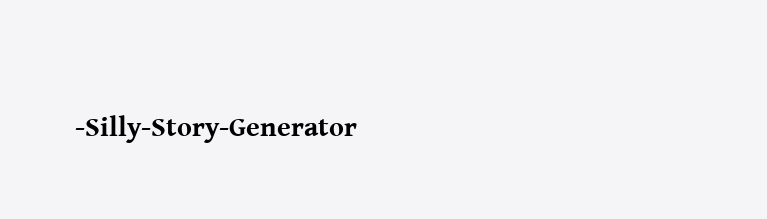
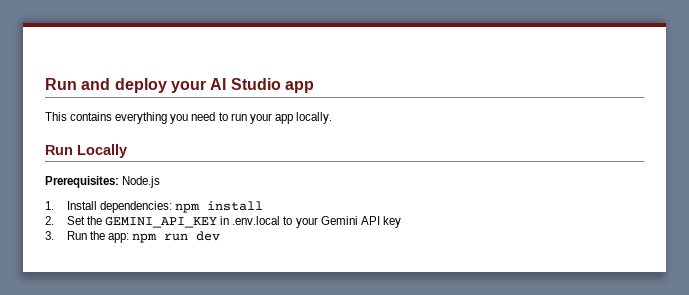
- -Silly-Story-Generator
+ Run and deploy your AI Studio app
+ This contains everything you need to run your app locally.
+ Run Locally
+ Prerequisites: Node.js
+ 1. Install dependencies: npm install
+ 2. Set the GEMINI_API_KEY in .env.local to your Gemini API key
+ 3. Run the app: npm run dev

